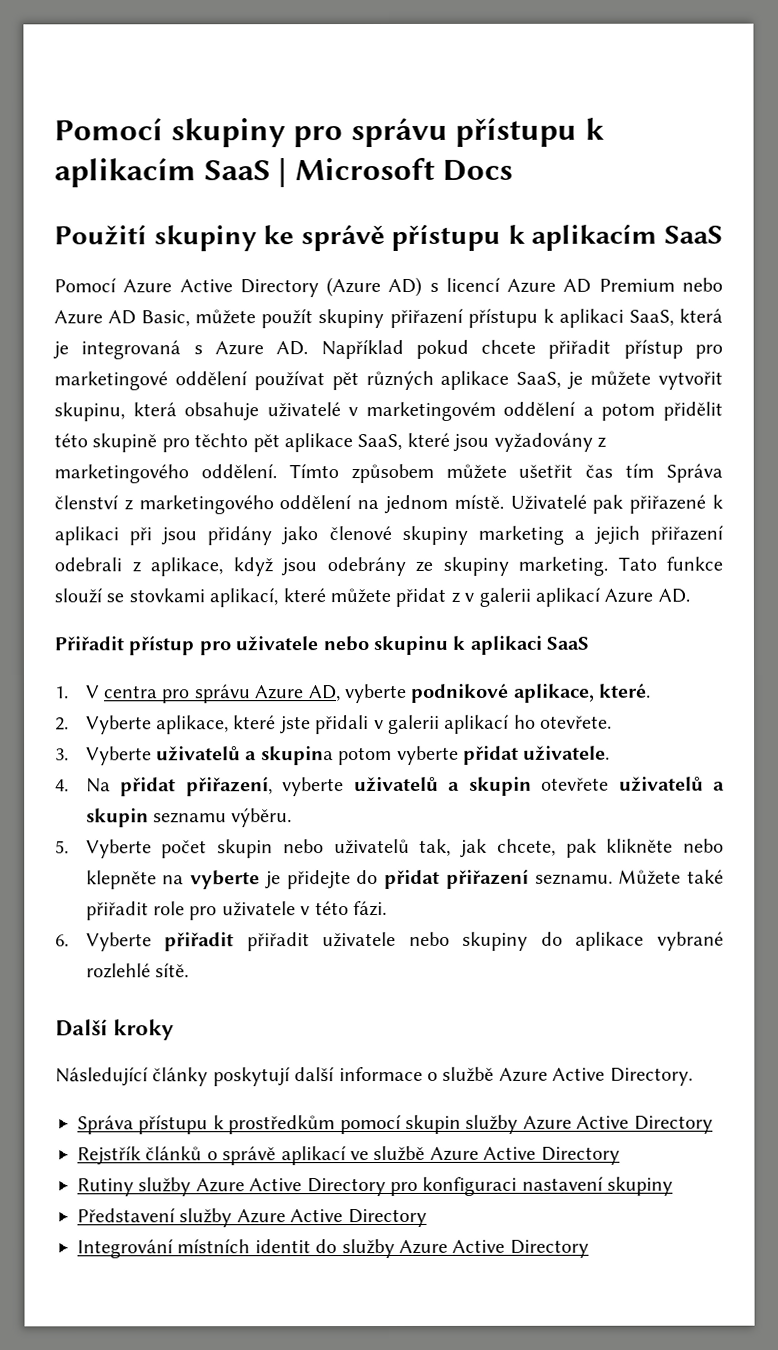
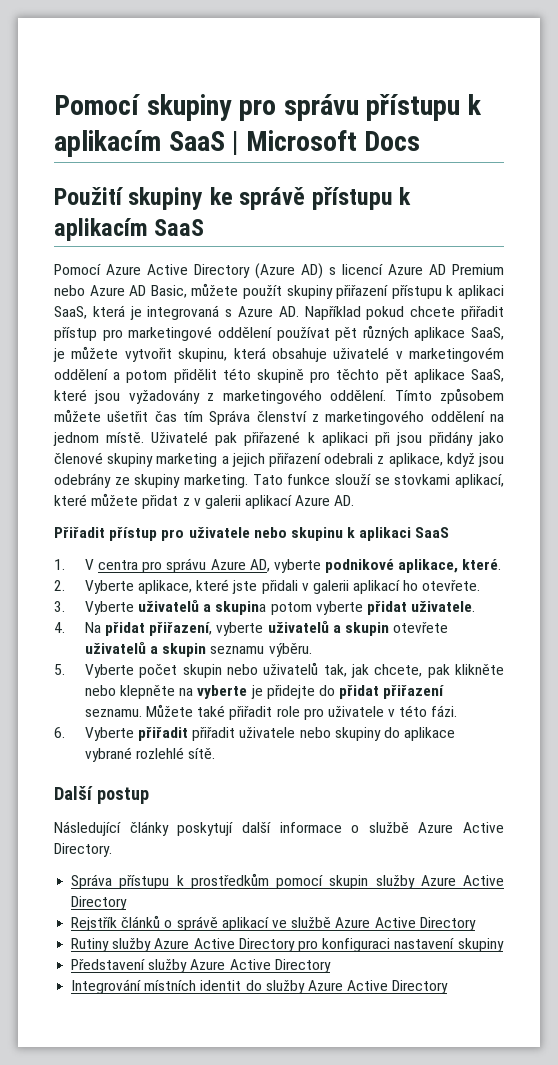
- Další kroky
+ Další postup

